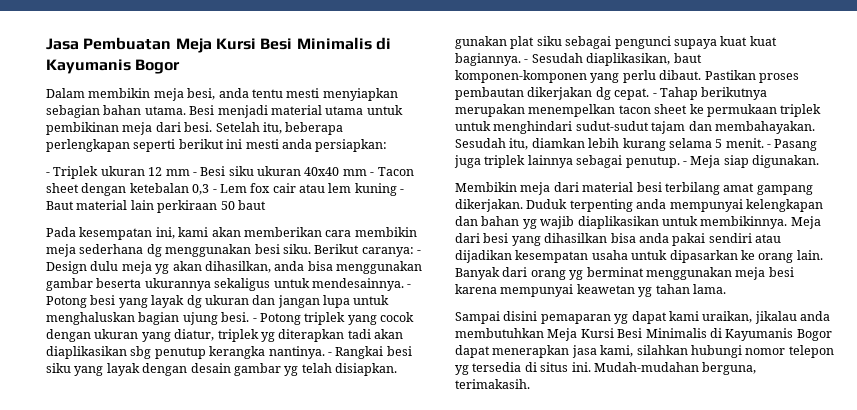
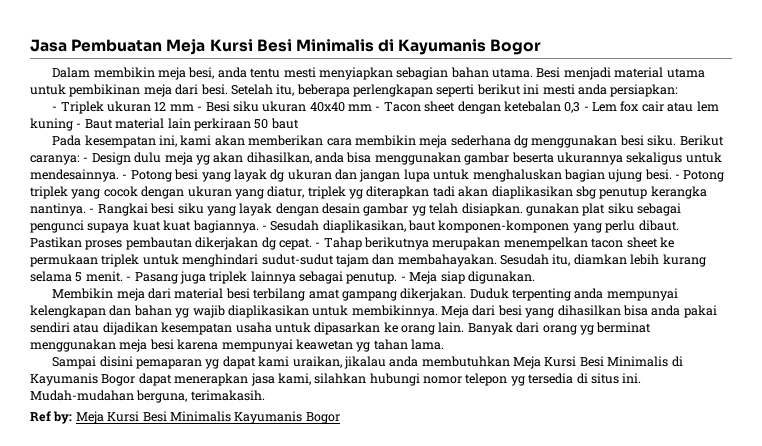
+ Ref by: Meja Kursi Besi Minimalis Kayumanis Bogor

